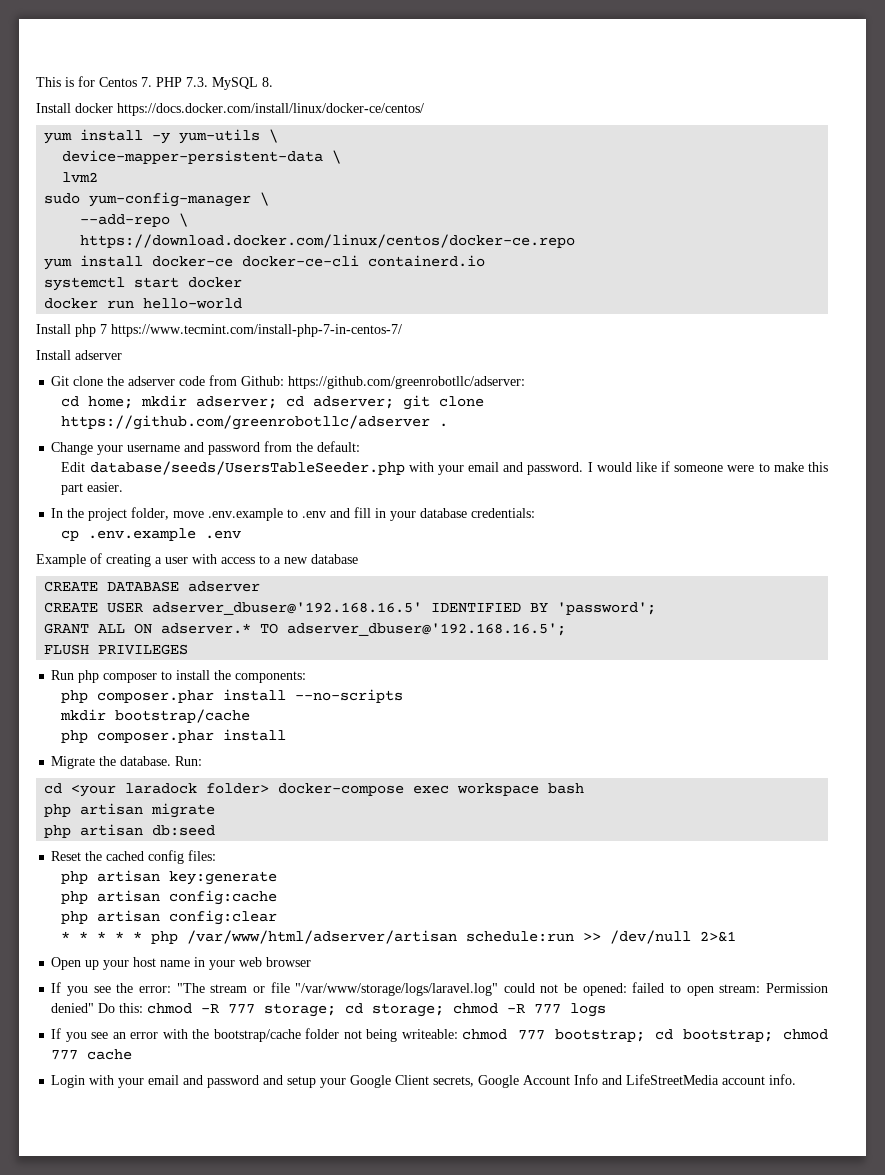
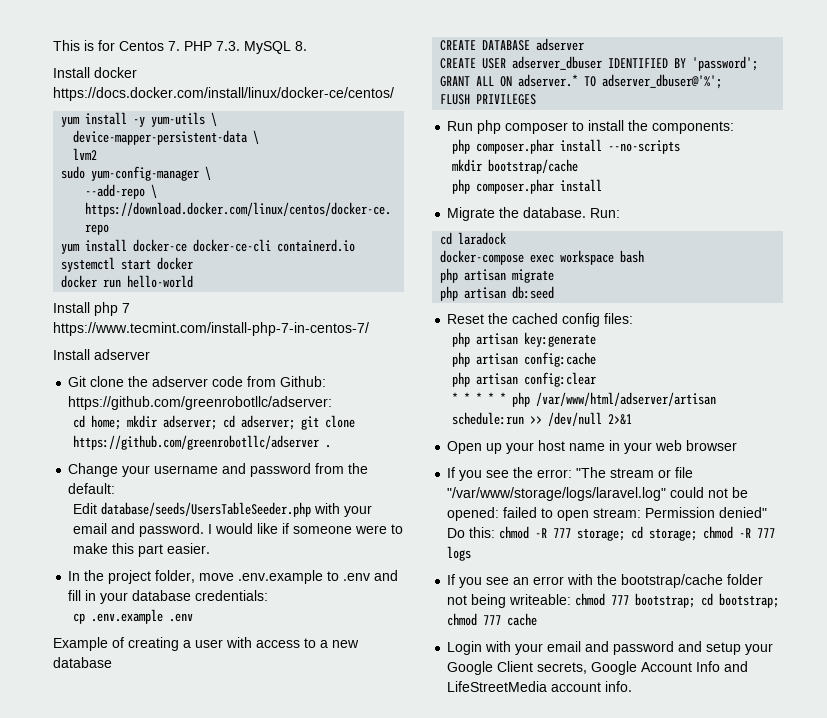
- CREATE USER adserver_dbuser@'192.168.16.5' IDENTIFIED BY 'password';
+ CREATE USER adserver_dbuser IDENTIFIED BY 'password';
- GRANT ALL ON adserver.* TO adserver_dbuser@'192.168.16.5';
+ GRANT ALL ON adserver.* TO adserver_dbuser@'%';
- cd <your laradock folder> docker-compose exec workspace bash
+ cd laradock
+ docker-compose exec workspace bash

